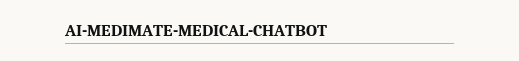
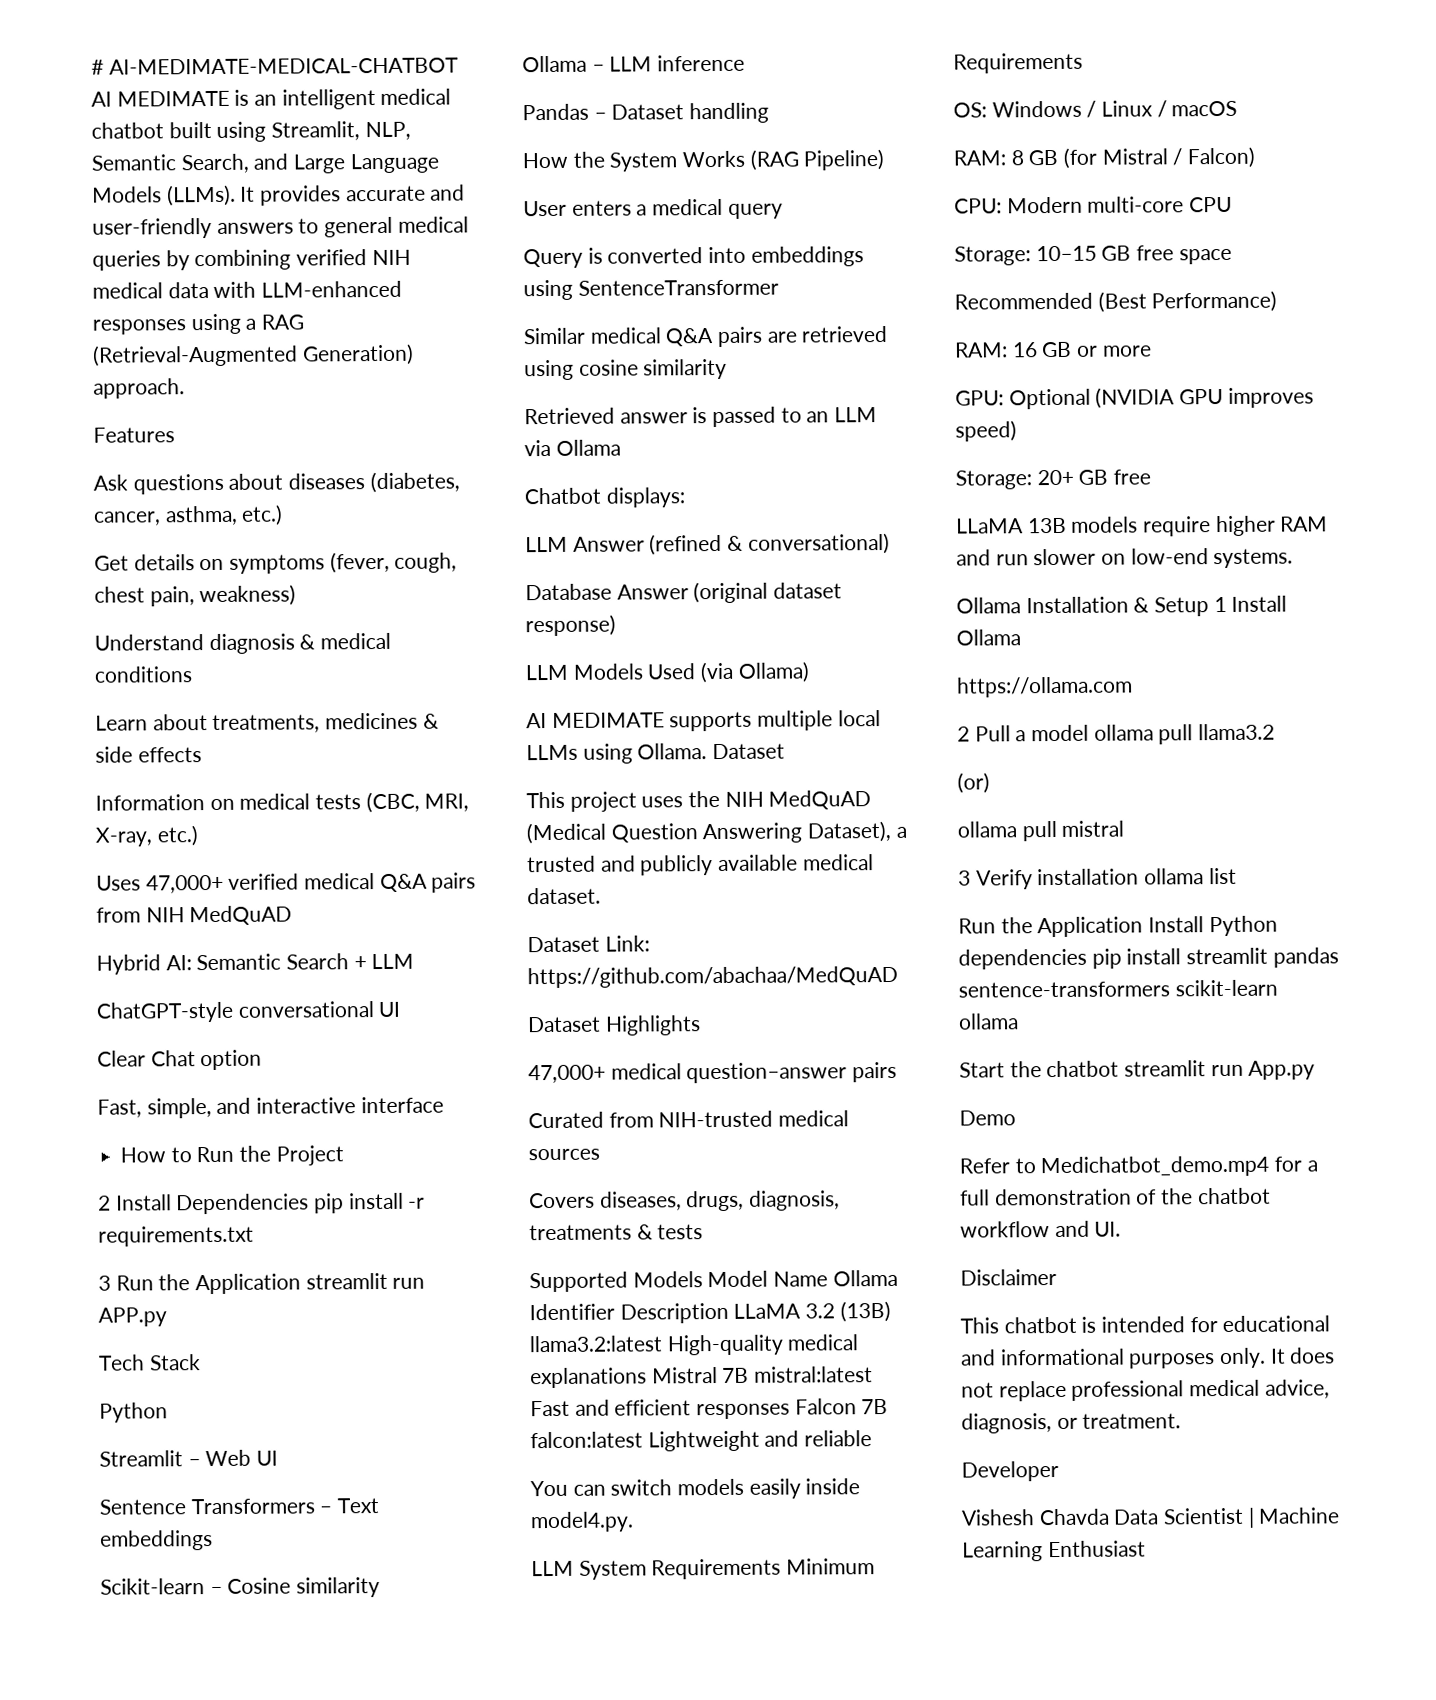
- AI-MEDIMATE-MEDICAL-CHATBOT
+ # AI-MEDIMATE-MEDICAL-CHATBOT AI MEDIMATE is an intelligent medical chatbot built using Streamlit, NLP, Semantic Search, and Large Language Models (LLMs). It provides accurate and user-friendly answers to general medical queries by combining verified NIH medical data with LLM-enhanced responses using a RAG (Retrieval-Augmented Generation) approach.
+ Features
+ Ask questions about diseases (diabetes, cancer, asthma, etc.)
+ Get details on symptoms (fever, cough, chest pain, weakness)
+ Understand diagnosis & medical conditions
+ Learn about treatments, medicines & side effects
+ Information on medical tests (CBC, MRI, X-ray, etc.)
+ Uses 47,000+ verified medical Q&A pairs from NIH MedQuAD
+ Hybrid AI: Semantic Search + LLM
+ ChatGPT-style conversational UI
+ Clear Chat option
+ Fast, simple, and interactive interface
+ How to Run the Project
+ 2 Install Dependencies pip install -r requirements.txt
+ 3 Run the Application streamlit run APP.py
+ Tech Stack
+ Python
+ Streamlit – Web UI
+ Sentence Transformers – Text embeddings
+ Scikit-learn – Cosine similarity
+ Ollama – LLM inference
+ Pandas – Dataset handling
+ How the System Works (RAG Pipeline)
+ User enters a medical query
+ Query is converted into embeddings using SentenceTransformer
+ Similar medical Q&A pairs are retrieved using cosine similarity
+ Retrieved answer is passed to an LLM via Ollama
+ Chatbot displays:
+ LLM Answer (refined & conversational)
+ Database Answer (original dataset response)
+ LLM Models Used (via Ollama)
+ AI MEDIMATE supports multiple local LLMs using Ollama. Dataset
+ This project uses the NIH MedQuAD (Medical Question Answering Dataset), a trusted and publicly available medical dataset.
+ Dataset Link: https://github.com/abachaa/MedQuAD
+ Dataset Highlights
+ 47,000+ medical question–answer pairs
+ Curated from NIH-trusted medical sources
+ Covers diseases, drugs, diagnosis, treatments & tests
+ Supported Models Model Name Ollama Identifier Description LLaMA 3.2 (13B) llama3.2:latest High-quality medical explanations Mistral 7B mistral:latest Fast and efficient responses Falcon 7B falcon:latest Lightweight and reliable
+ You can switch models easily inside model4.py.
+ LLM System Requirements Minimum Requirements
+ OS: Windows / Linux / macOS
+ RAM: 8 GB (for Mistral / Falcon)
+ CPU: Modern multi-core CPU
+ Storage: 10–15 GB free space
+ Recommended (Best Performance)
+ RAM: 16 GB or more
+ GPU: Optional (NVIDIA GPU improves speed)
+ Storage: 20+ GB free
+ LLaMA 13B models require higher RAM and run slower on low-end systems.
+ Ollama Installation & Setup 1 Install Ollama
+ https://ollama.com
+ 2 Pull a model ollama pull llama3.2
+ (or)
+ ollama pull mistral
+ 3 Verify installation ollama list
+ Run the Application Install Python dependencies pip install streamlit pandas sentence-transformers scikit-learn ollama
+ Start the chatbot streamlit run App.py
+ Demo
+ Refer to Medichatbot_demo.mp4 for a full demonstration of the chatbot workflow and UI.
+ Disclaimer
+ This chatbot is intended for educational and informational purposes only. It does not replace professional medical advice, diagnosis, or treatment.
+ Developer
+ Vishesh Chavda Data Scientist | Machine Learning Enthusiast

